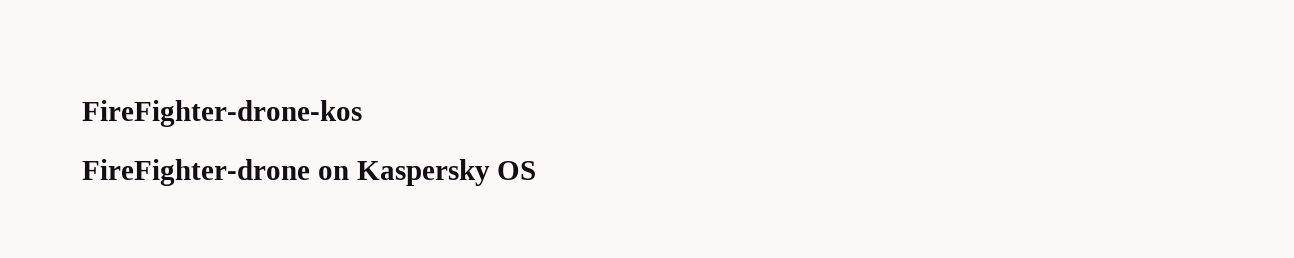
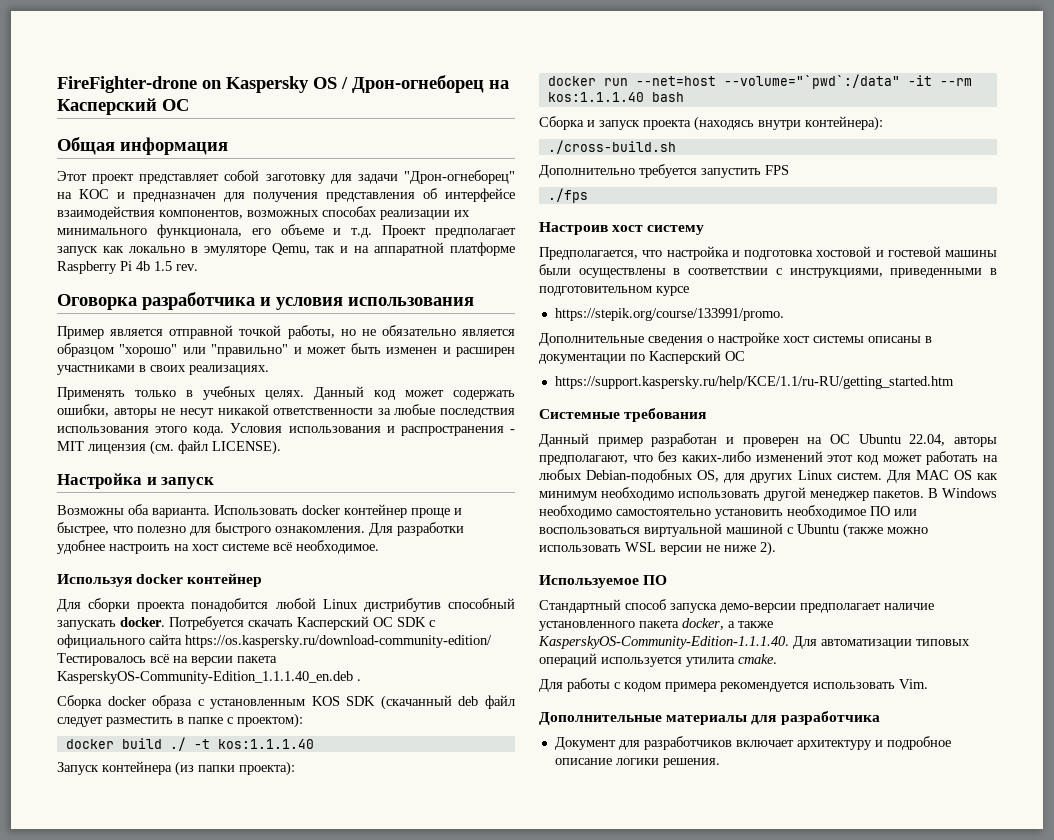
- FireFighter-drone-kos
- FireFighter-drone on Kaspersky OS
+ FireFighter-drone on Kaspersky OS / Дрон-огнеборец на Касперский ОС
+ Общая информация
+ Этот проект представляет собой заготовку для задачи "Дрон-огнеборец" на КОС и предназначен для получения представления об интерфейсе взаимодействия компонентов, возможных способах реализации их минимального функционала, его объеме и т.д. Проект предполагает запуск как локально в эмуляторе Qemu, так и на аппаратной платформе Raspberry Pi 4b 1.5 rev.
+ Оговорка разработчика и условия использования
+ Пример является отправной точкой работы, но не обязательно является образцом "хорошо" или "правильно" и может быть изменен и расширен участниками в своих реализациях.
+ Применять только в учебных целях. Данный код может содержать ошибки, авторы не несут никакой ответственности за любые последствия использования этого кода. Условия использования и распространения - MIT лицензия (см. файл LICENSE).
+ Настройка и запуск
+ Возможны оба варианта. Использовать docker контейнер проще и быстрее, что полезно для быстрого ознакомления. Для разработки удобнее настроить на хост системе всё необходимое.
+ Используя docker контейнер
+ Для сборки проекта понадобится любой Linux дистрибутив способный запускать docker. Потребуется скачать Касперский ОС SDK с официального сайта https://os.kaspersky.ru/download-community-edition/ Тестировалось всё на версии пакета KasperskyOS-Community-Edition_1.1.1.40_en.deb .
+ Сборка docker образа с установленным KOS SDK (скачанный deb файл следует разместить в папке с проектом):
+ docker build ./ -t kos:1.1.1.40
+ Запуск контейнера (из папки проекта):
+ docker run --net=host --volume="`pwd`:/data" -it --rm kos:1.1.1.40 bash
+ Сборка и запуск проекта (находясь внутри контейнера):
+ ./cross-build.sh
+ Дополнительно требуется запустить FPS
+ ./fps
+ Настроив хост систему
+ Предполагается, что настройка и подготовка хостовой и гостевой машины были осуществлены в соответствии с инструкциями, приведенными в подготовительном курсе
+ https://stepik.org/course/133991/promo.
+ Дополнительные сведения о настройке хост системы описаны в документации по Касперский ОС
+ https://support.kaspersky.ru/help/KCE/1.1/ru-RU/getting_started.htm
+ Системные требования
+ Данный пример разработан и проверен на ОС Ubuntu 22.04, авторы предполагают, что без каких-либо изменений этот код может работать на любых Debian-подобных OS, для других Linux систем. Для MAC OS как минимум необходимо использовать другой менеджер пакетов. В Windows необходимо самостоятельно установить необходимое ПО или воспользоваться виртуальной машиной с Ubuntu (также можно использовать WSL версии не ниже 2).
+ Используемое ПО
+ Стандартный способ запуска демо-версии предполагает наличие установленного пакета docker, а также KasperskyOS-Community-Edition-1.1.1.40. Для автоматизации типовых операций используется утилита cmake.
+ Для работы с кодом примера рекомендуется использовать Vim.
+ Дополнительные материалы для разработчика
+ Документ для разработчиков включает архитектуру и подробное описание логики решения.

